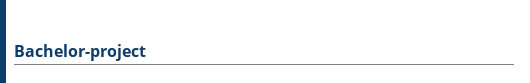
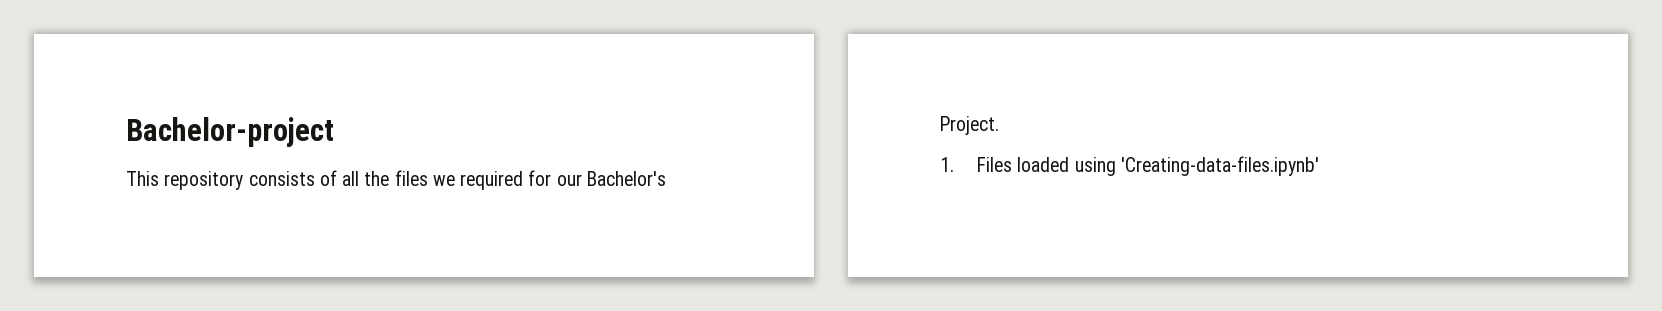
+ This repository consists of all the files we required for our Bachelor's Project.
+ 1. Files loaded using 'Creating-data-files.ipynb'

